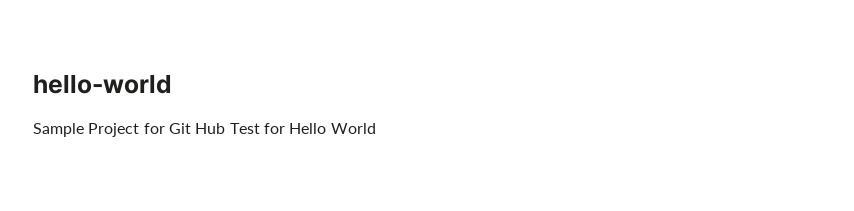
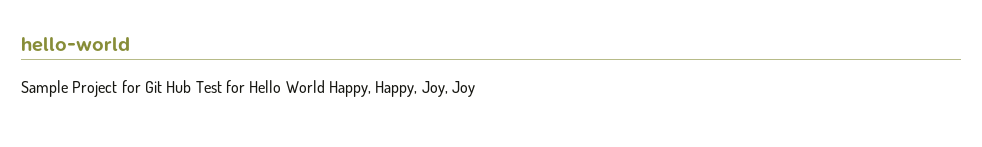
- Sample Project for Git Hub Test for Hello World
+ Sample Project for Git Hub Test for Hello World Happy, Happy, Joy, Joy

